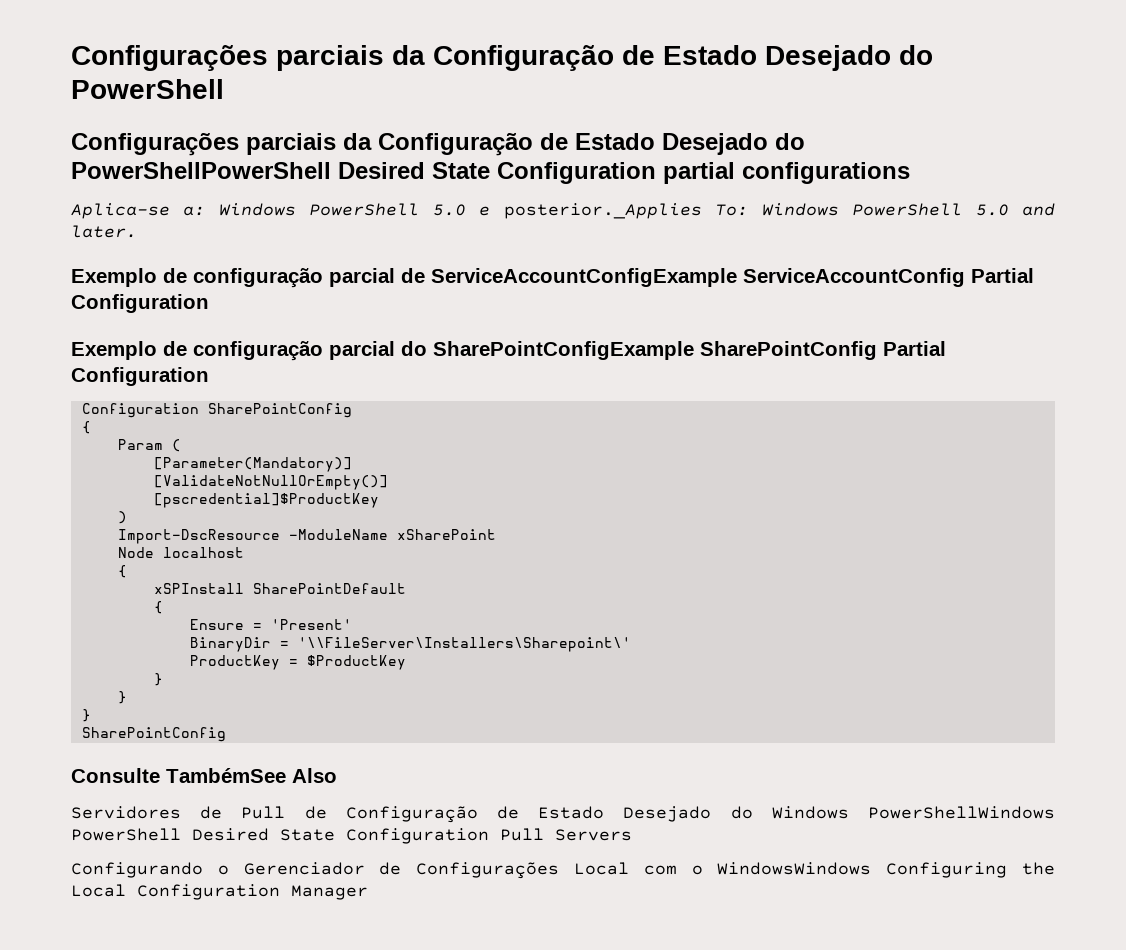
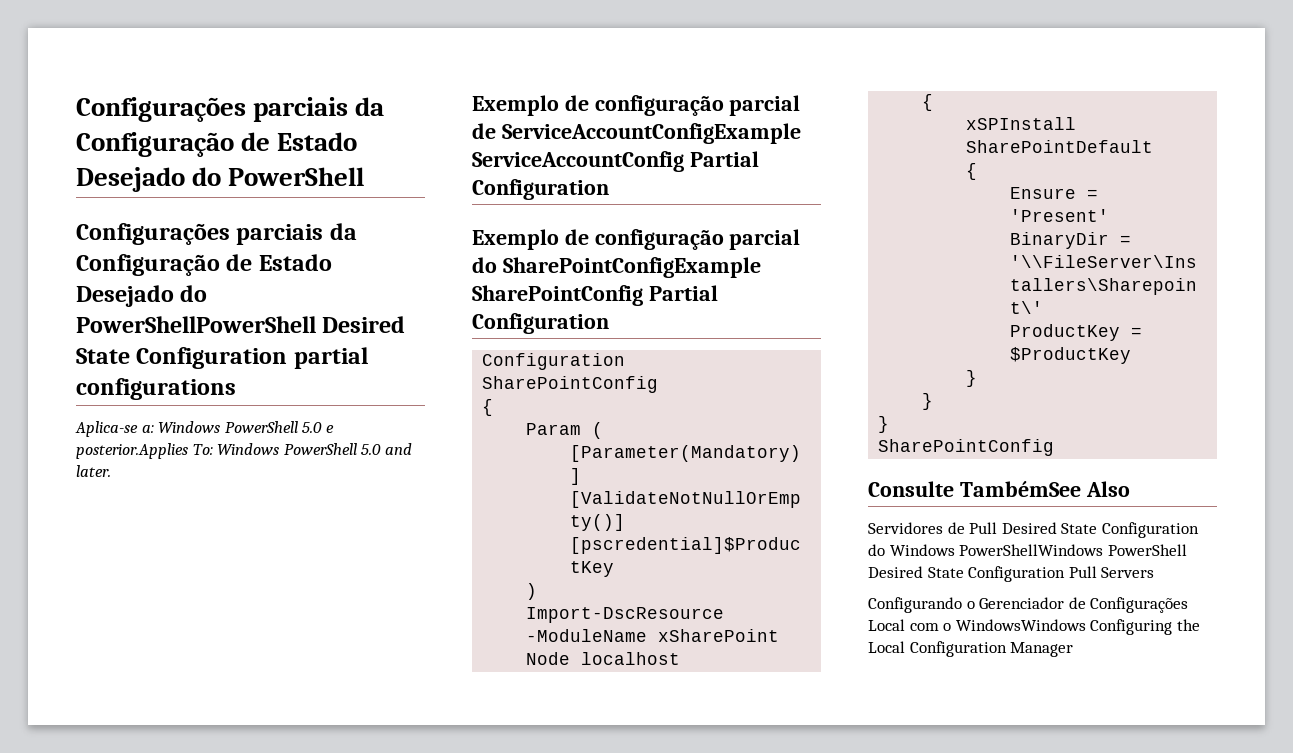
- Aplica-se a: Windows PowerShell 5.0 e posterior._Applies To: Windows PowerShell 5.0 and later.
+ Aplica-se a: Windows PowerShell 5.0 e posterior.Applies To: Windows PowerShell 5.0 and later.
- Servidores de Pull de Configuração de Estado Desejado do Windows PowerShellWindows PowerShell Desired State Configuration Pull Servers
+ Servidores de Pull Desired State Configuration do Windows PowerShellWindows PowerShell Desired State Configuration Pull Servers

